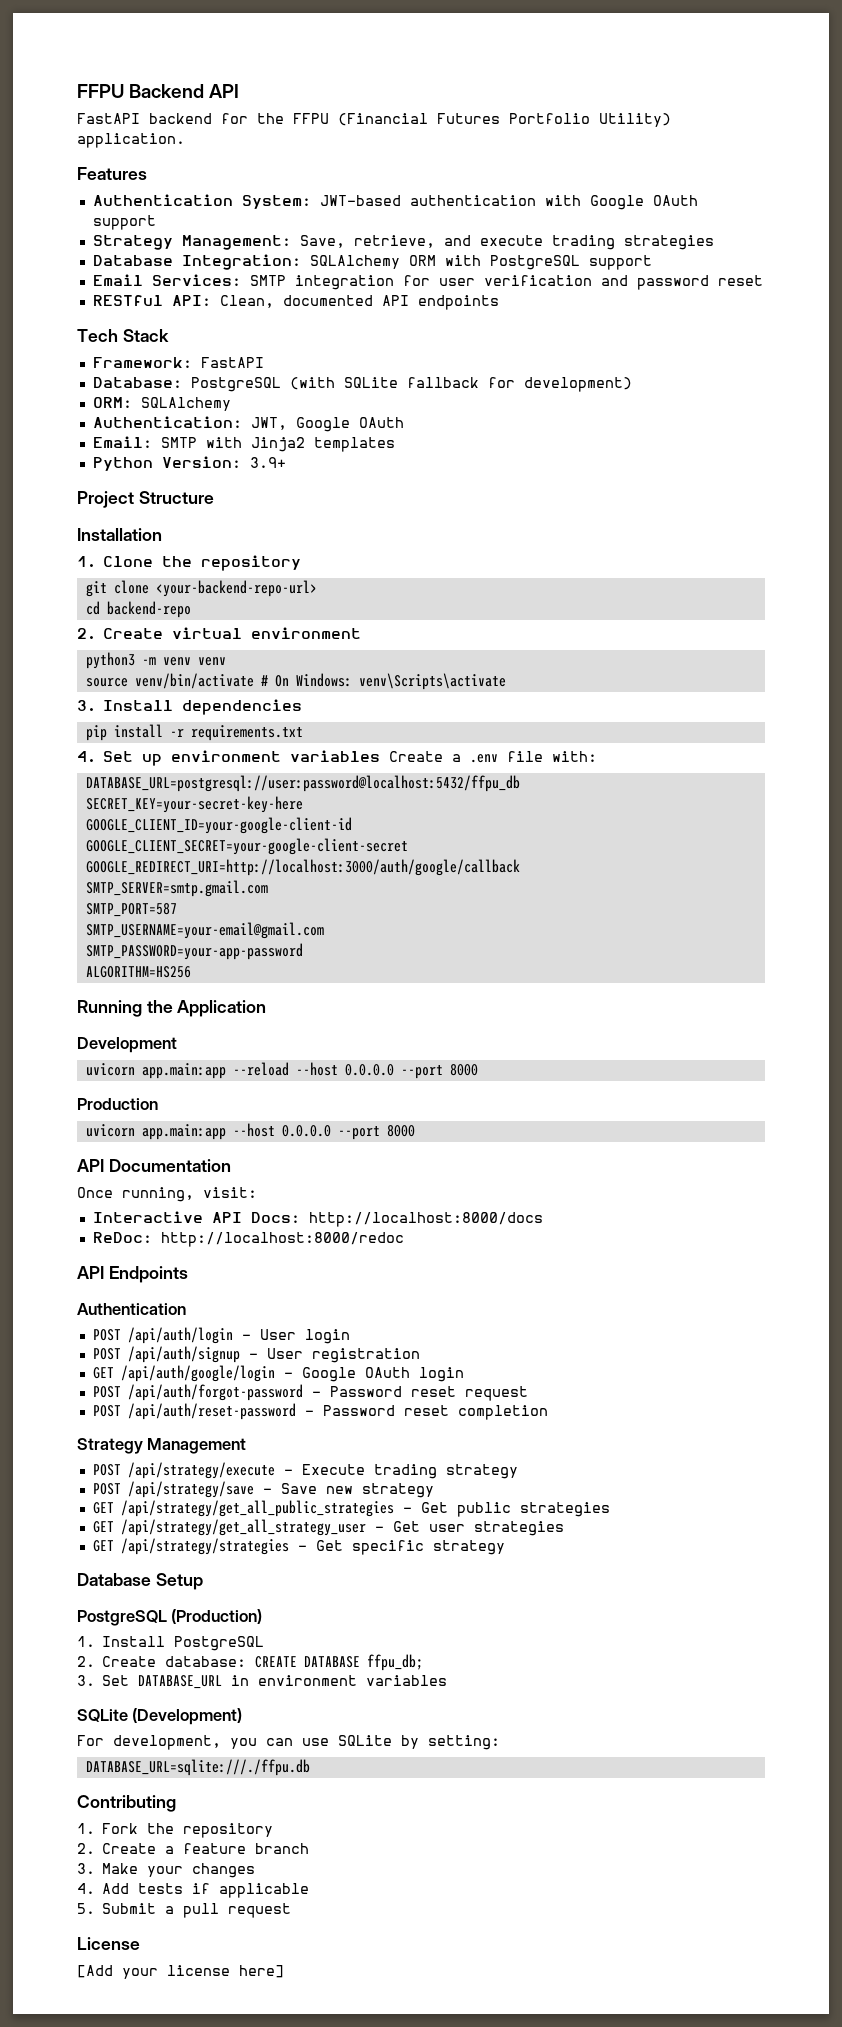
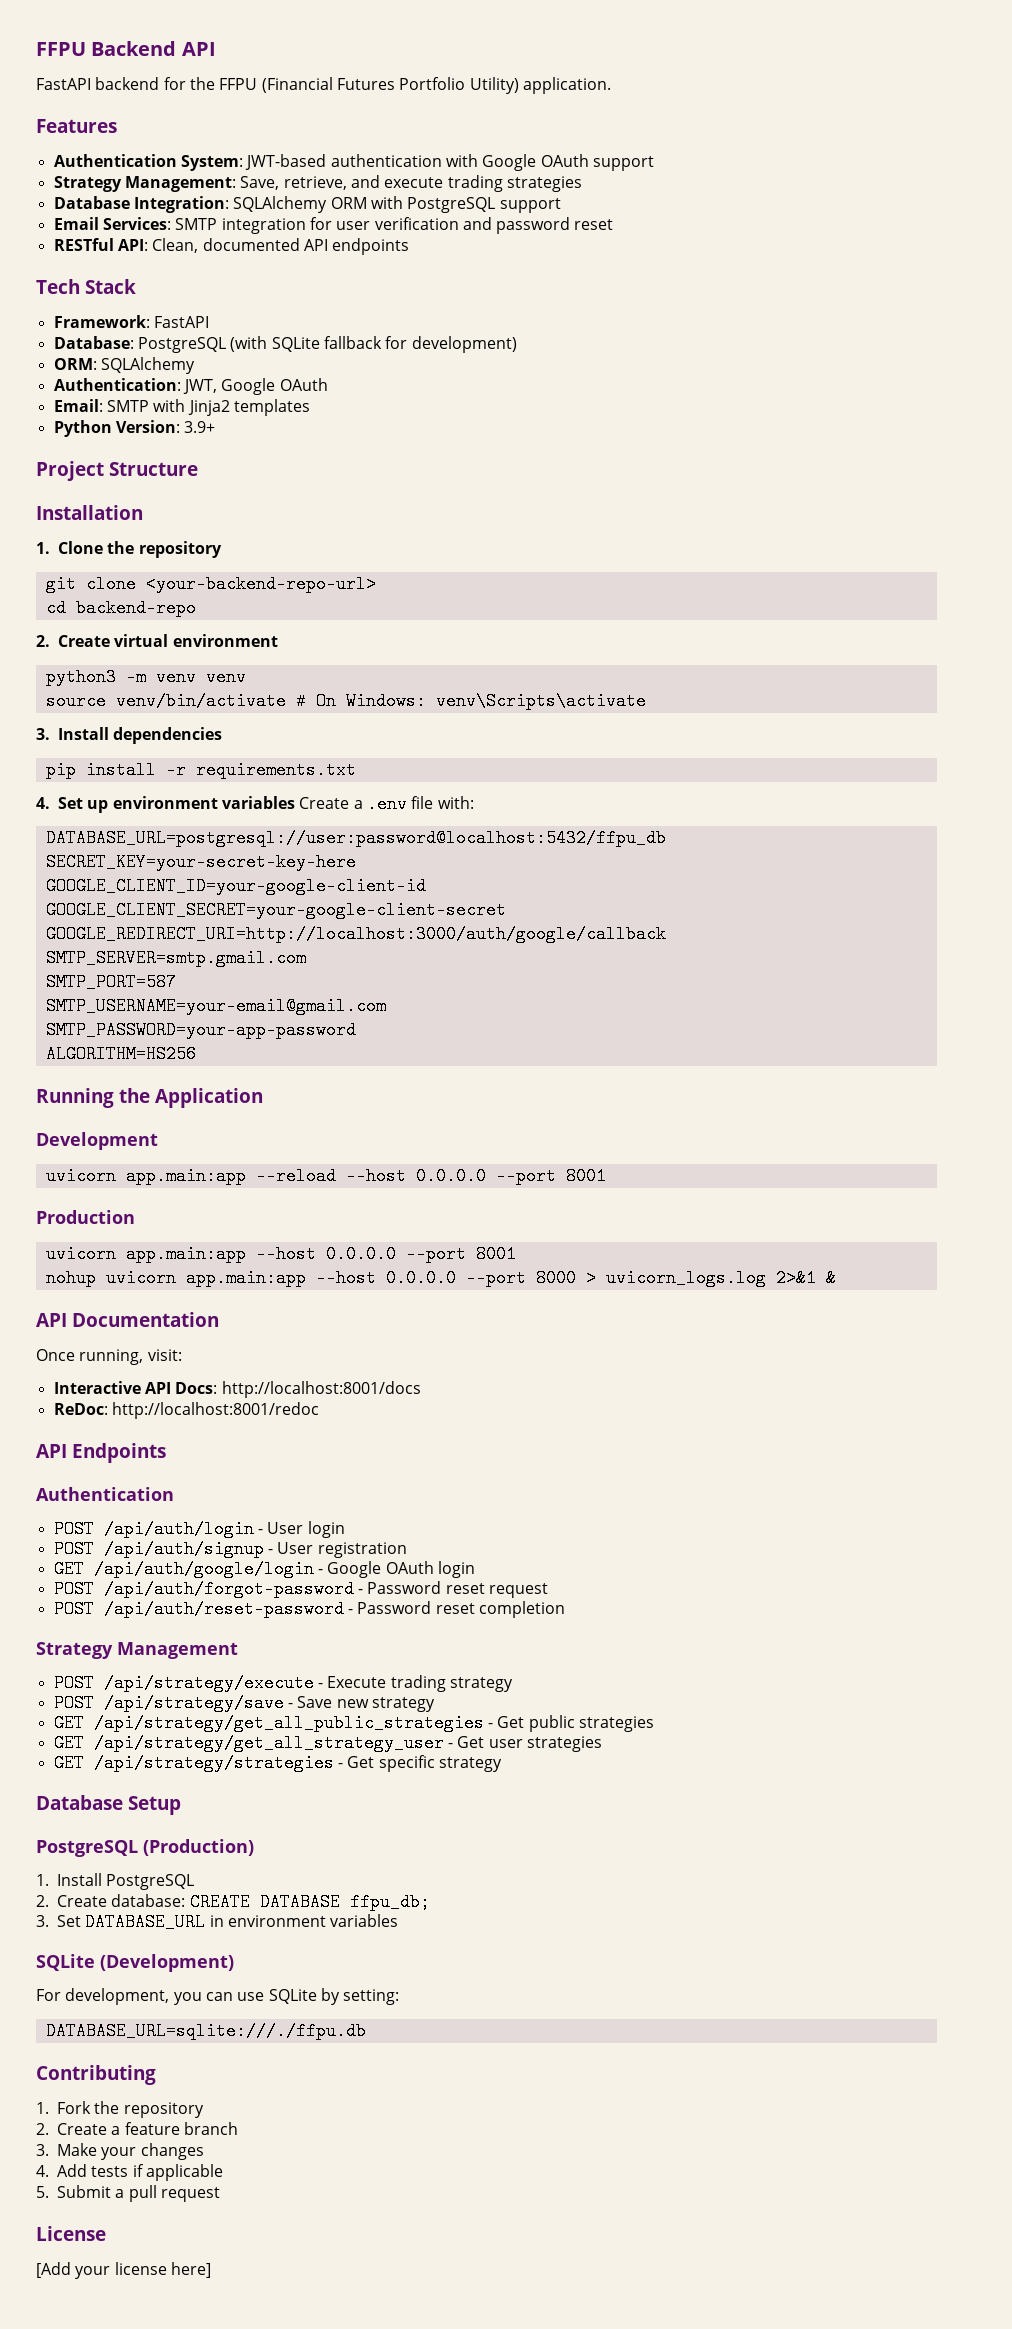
- uvicorn app.main:app --reload --host 0.0.0.0 --port 8000
+ uvicorn app.main:app --reload --host 0.0.0.0 --port 8001
- uvicorn app.main:app --host 0.0.0.0 --port 8000
+ uvicorn app.main:app --host 0.0.0.0 --port 8001
+ nohup uvicorn app.main:app --host 0.0.0.0 --port 8000 > uvicorn_logs.log 2>&1 &
- Interactive API Docs: http://localhost:8000/docs
+ Interactive API Docs: http://localhost:8001/docs
- ReDoc: http://localhost:8000/redoc
+ ReDoc: http://localhost:8001/redoc

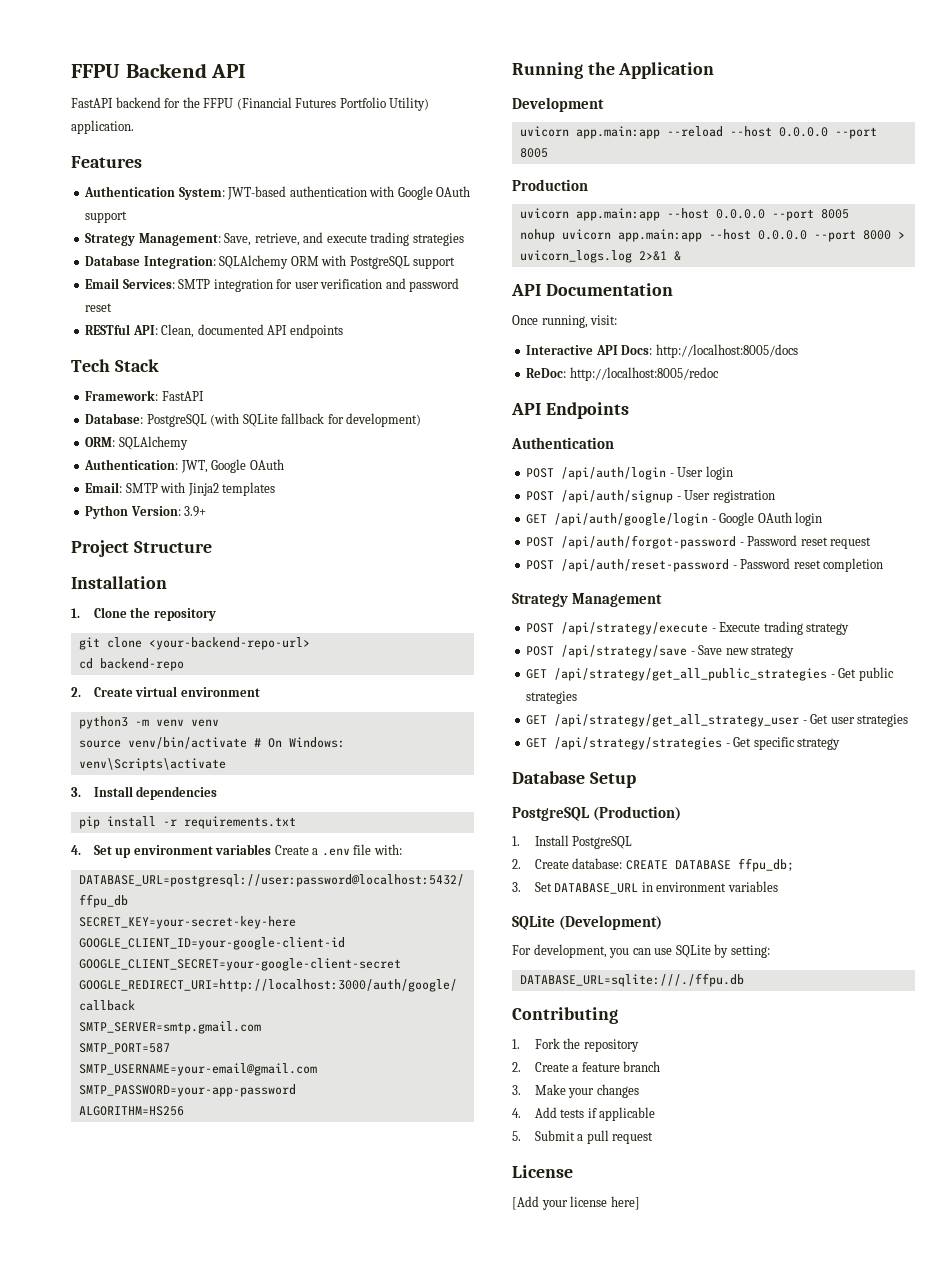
- uvicorn app.main:app --reload --host 0.0.0.0 --port 8001
+ uvicorn app.main:app --reload --host 0.0.0.0 --port 8005
- uvicorn app.main:app --host 0.0.0.0 --port 8001
+ uvicorn app.main:app --host 0.0.0.0 --port 8005
- Interactive API Docs: http://localhost:8001/docs
+ Interactive API Docs: http://localhost:8005/docs
- ReDoc: http://localhost:8001/redoc
+ ReDoc: http://localhost:8005/redoc

